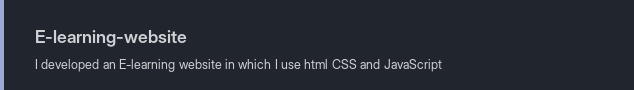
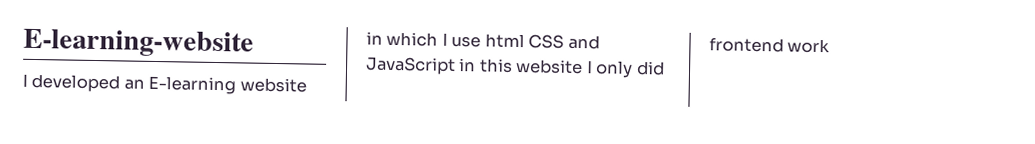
- I developed an E-learning website in which I use html CSS and JavaScript
+ I developed an E-learning website in which I use html CSS and JavaScript in this website I only did frontend work

